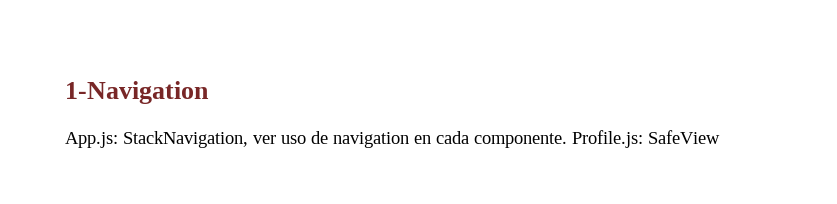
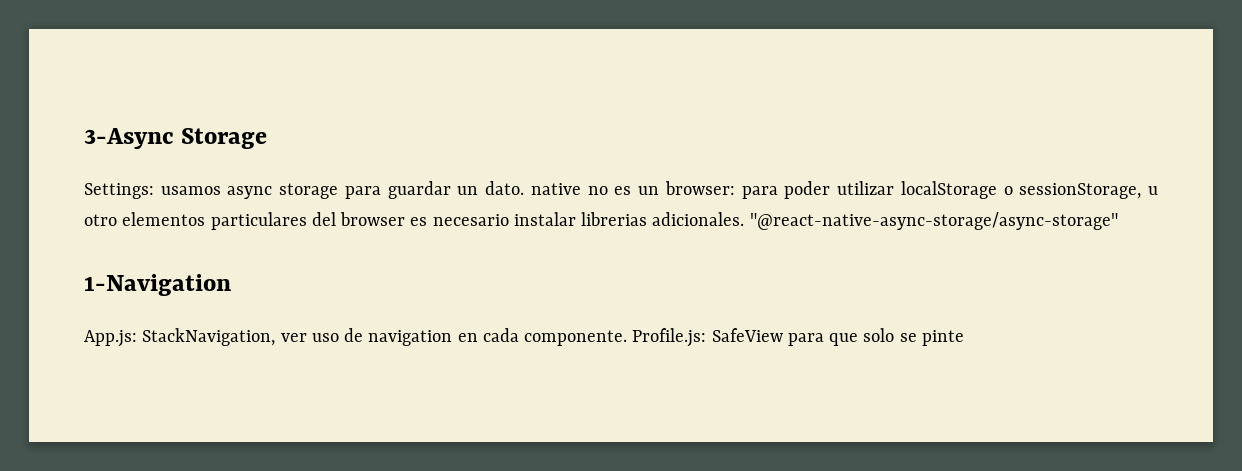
+ 3-Async Storage
+ Settings: usamos async storage para guardar un dato. native no es un browser: para poder utilizar localStorage o sessionStorage, u otro elementos particulares del browser es necesario instalar librerias adicionales. "@react-native-async-storage/async-storage"
- Profile.js: SafeView
+ Profile.js: SafeView para que solo se pinte

